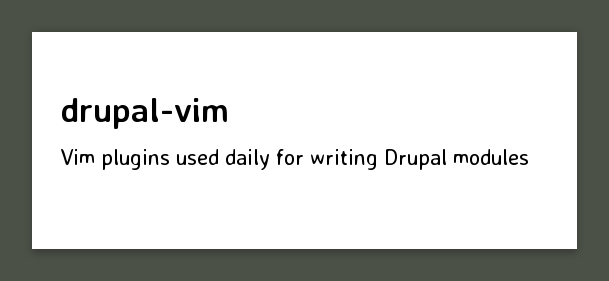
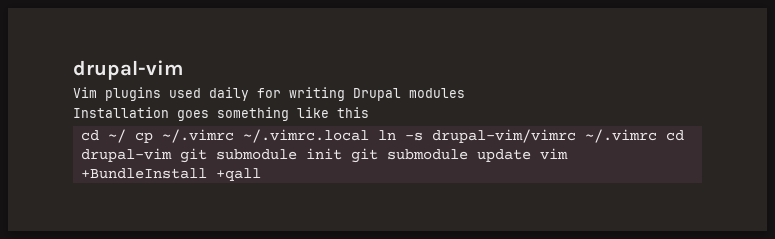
+ Installation goes something like this
+ cd ~/ cp ~/.vimrc ~/.vimrc.local ln -s drupal-vim/vimrc ~/.vimrc cd drupal-vim git submodule init git submodule update vim +BundleInstall +qall

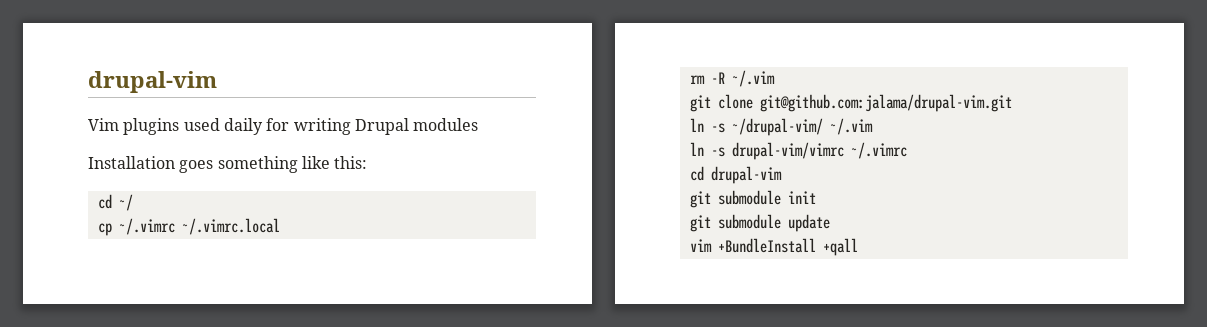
- Installation goes something like this
+ Installation goes something like this:
- cd ~/ cp ~/.vimrc ~/.vimrc.local ln -s drupal-vim/vimrc ~/.vimrc cd drupal-vim git submodule init git submodule update vim +BundleInstall +qall
+ cd ~/
+ cp ~/.vimrc ~/.vimrc.local
+ rm -R ~/.vim
+ git clone git@github.com:jalama/drupal-vim.git
+ ln -s ~/drupal-vim/ ~/.vim
+ ln -s drupal-vim/vimrc ~/.vimrc
+ cd drupal-vim
+ git submodule init
+ git submodule update
+ vim +BundleInstall +qall

